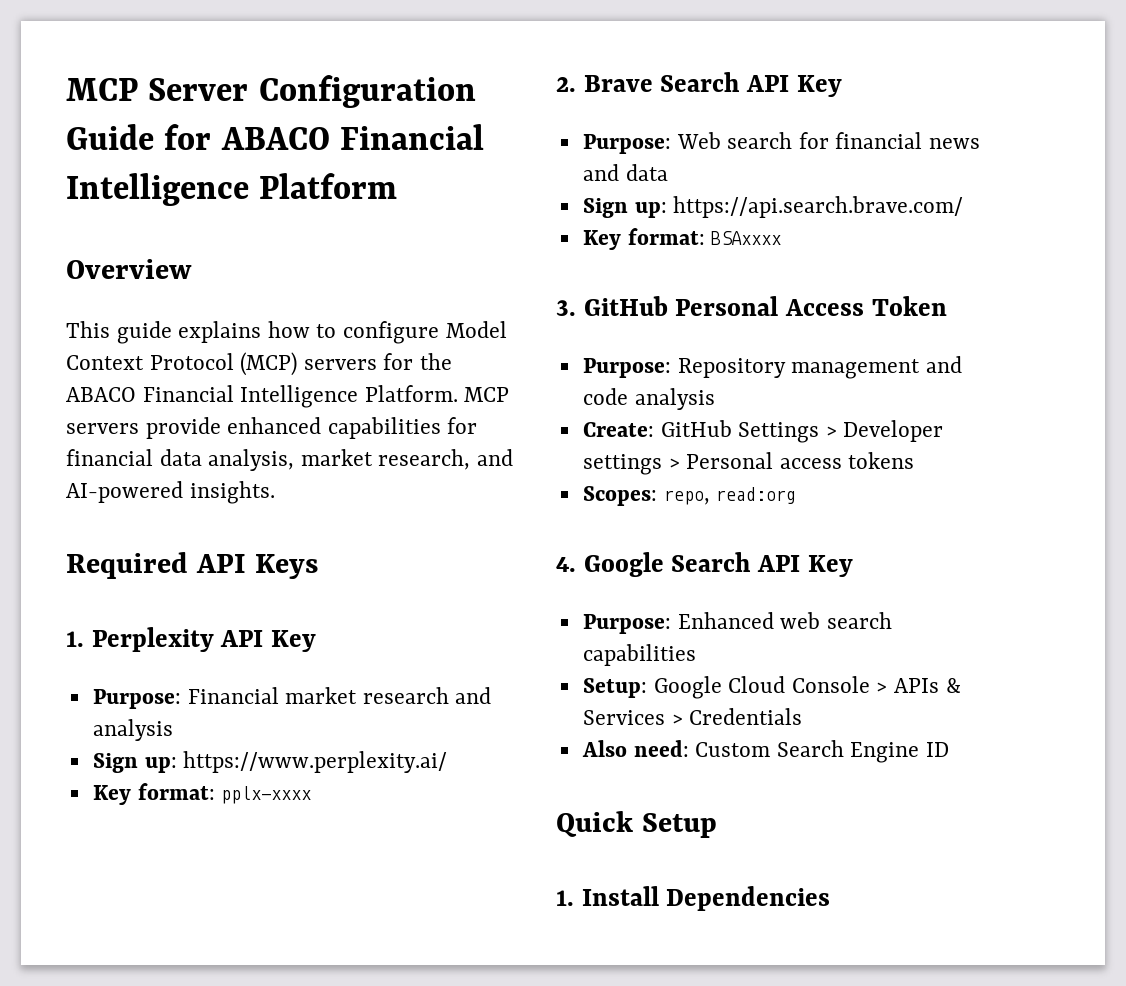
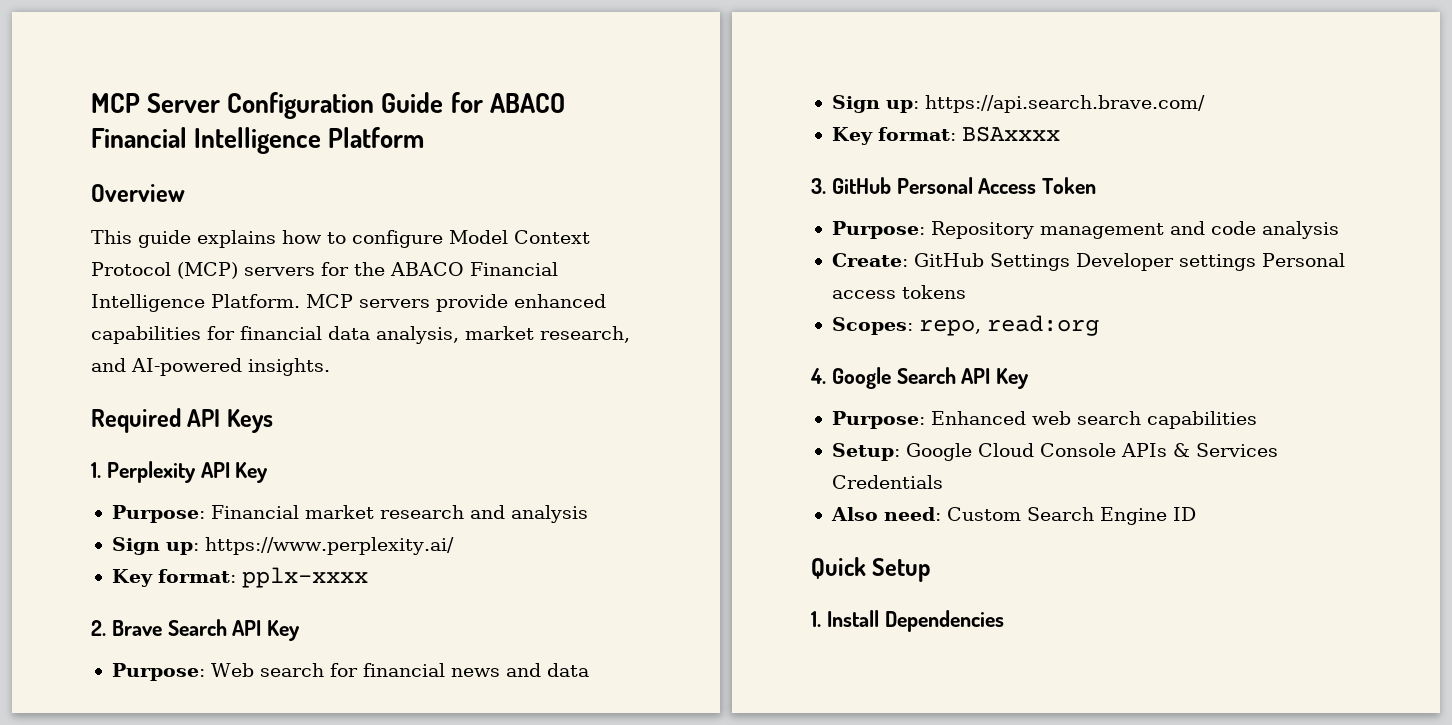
- Create: GitHub Settings > Developer settings > Personal access tokens
+ Create: GitHub Settings Developer settings Personal access tokens
- Setup: Google Cloud Console > APIs & Services > Credentials
+ Setup: Google Cloud Console APIs & Services Credentials

